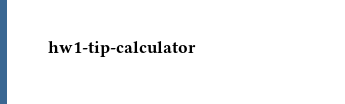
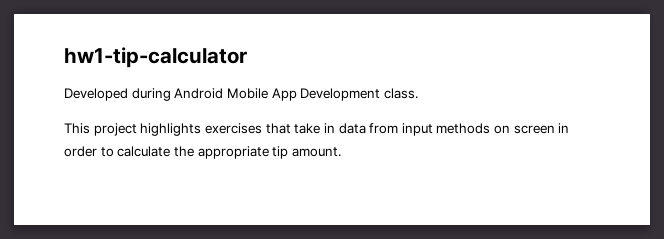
+ Developed during Android Mobile App Development class.
+ This project highlights exercises that take in data from input methods on screen in order to calculate the appropriate tip amount.

